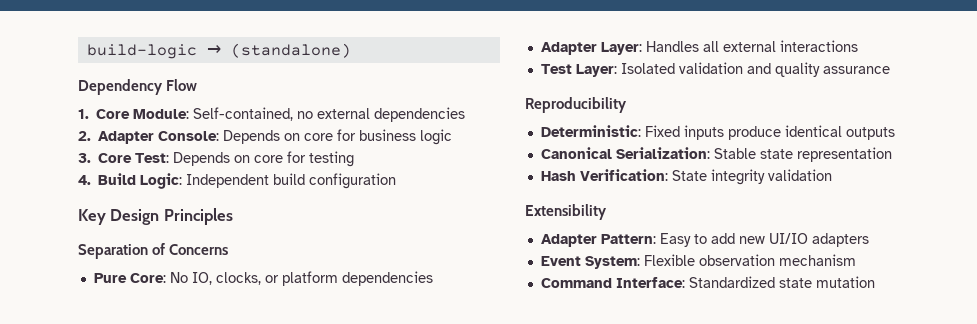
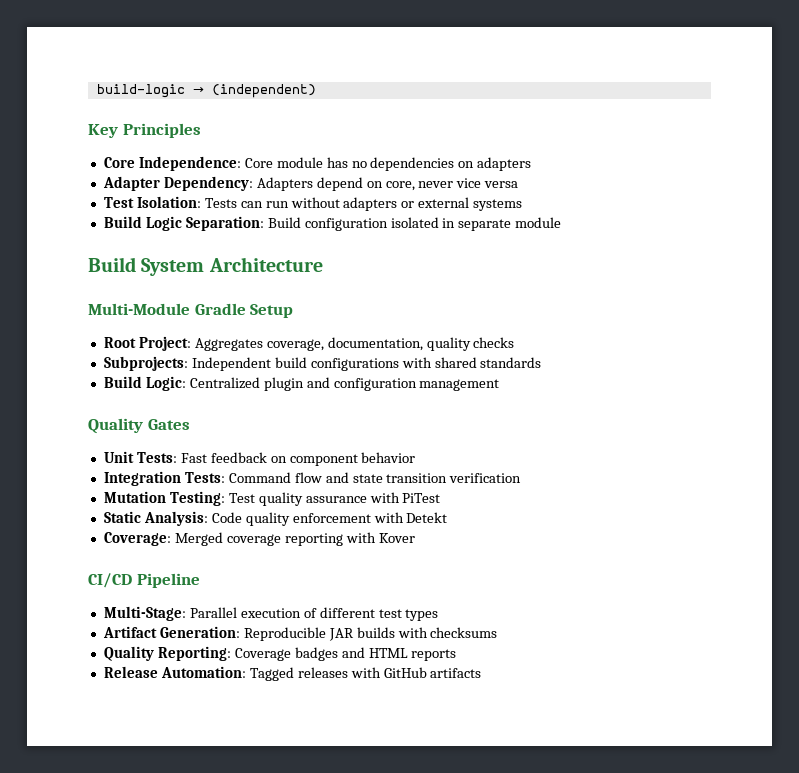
- build-logic → (standalone)
- Dependency Flow
- 1. Core Module: Self-contained, no external dependencies
- 2. Adapter Console: Depends on core for business logic
- 3. Core Test: Depends on core for testing
- 4. Build Logic: Independent build configuration
- Key Design Principles
- Separation of Concerns
- Pure Core: No IO, clocks, or platform dependencies
- Adapter Layer: Handles all external interactions
- Test Layer: Isolated validation and quality assurance
- Reproducibility
- Deterministic: Fixed inputs produce identical outputs
- Canonical Serialization: Stable state representation
- Hash Verification: State integrity validation
- Extensibility
- Adapter Pattern: Easy to add new UI/IO adapters
- Event System: Flexible observation mechanism
- Command Interface: Standardized state mutation
+ build-logic → (independent)
+ Key Principles
+ Core Independence: Core module has no dependencies on adapters
+ Adapter Dependency: Adapters depend on core, never vice versa
+ Test Isolation: Tests can run without adapters or external systems
+ Build Logic Separation: Build configuration isolated in separate module
+ Build System Architecture
+ Multi-Module Gradle Setup
+ Root Project: Aggregates coverage, documentation, quality checks
+ Subprojects: Independent build configurations with shared standards
+ Build Logic: Centralized plugin and configuration management
+ Quality Gates
+ Unit Tests: Fast feedback on component behavior
+ Integration Tests: Command flow and state transition verification
+ Mutation Testing: Test quality assurance with PiTest
+ Static Analysis: Code quality enforcement with Detekt
+ Coverage: Merged coverage reporting with Kover
+ CI/CD Pipeline
+ Multi-Stage: Parallel execution of different test types
+ Artifact Generation: Reproducible JAR builds with checksums
+ Quality Reporting: Coverage badges and HTML reports
+ Release Automation: Tagged releases with GitHub artifacts

